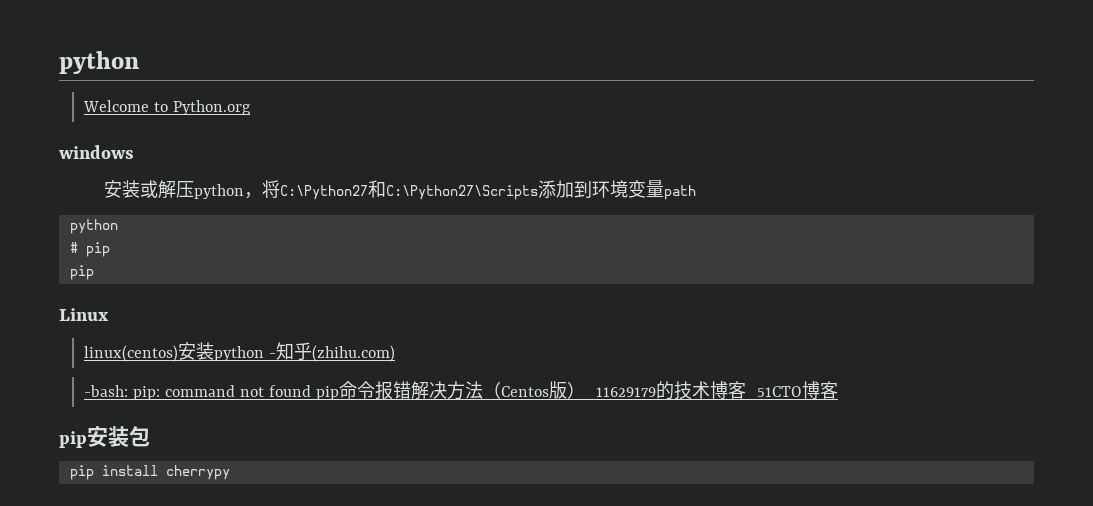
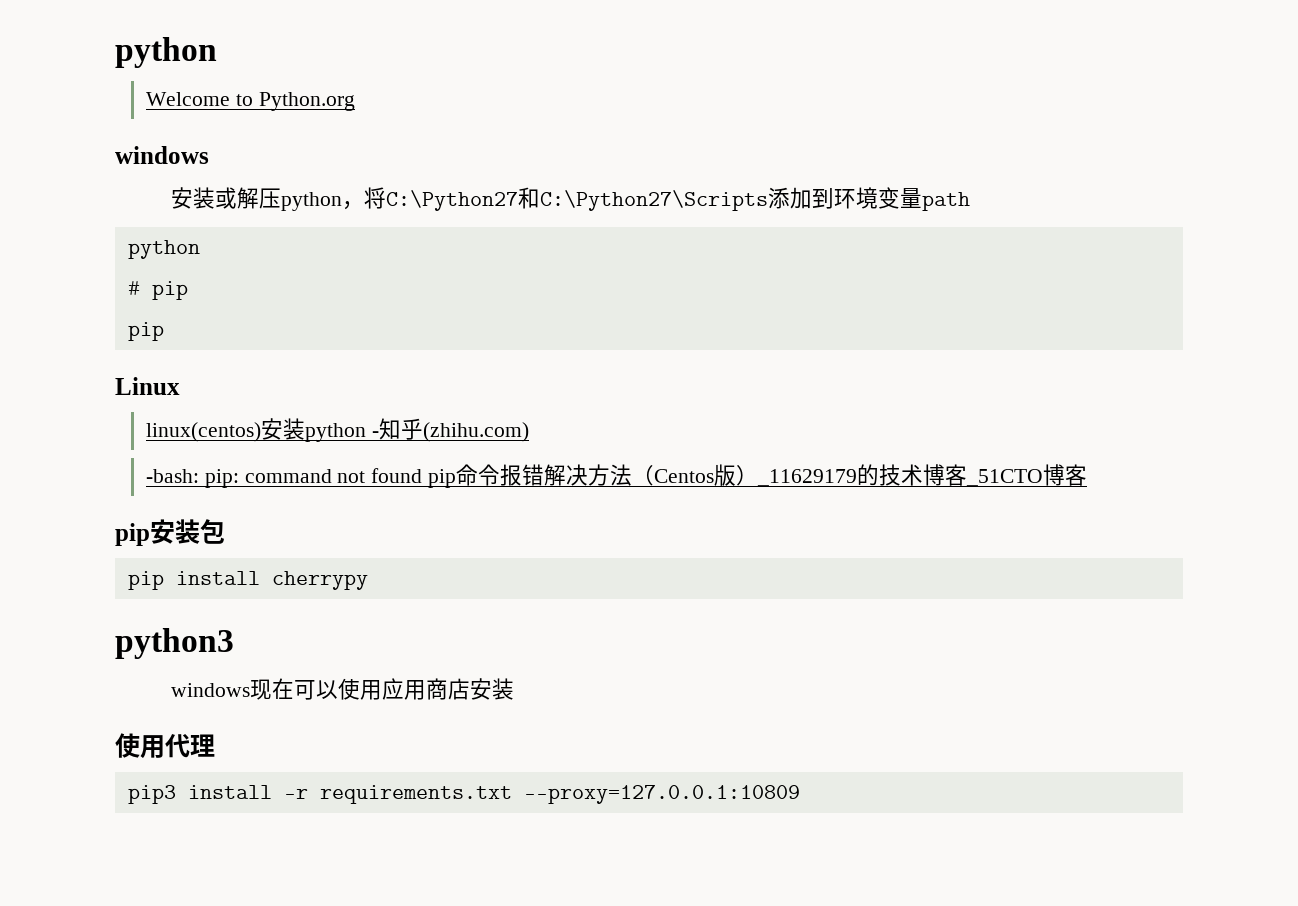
+ python3
+ windows现在可以使用应用商店安装
+ 使用代理
+ pip3 install -r requirements.txt --proxy=127.0.0.1:10809

